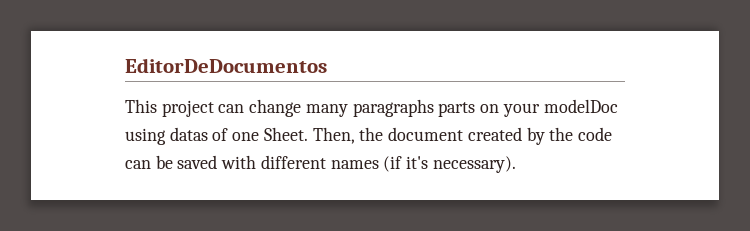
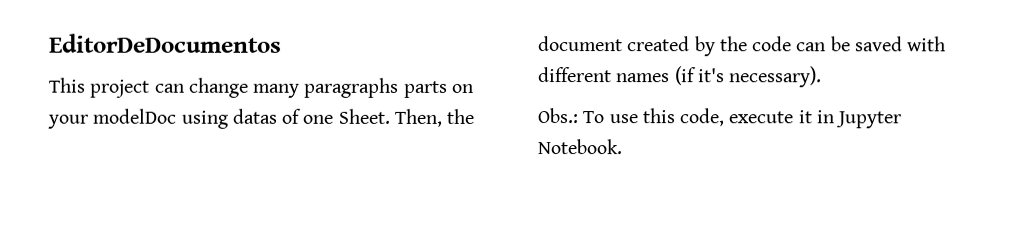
+ Obs.: To use this code, execute it in Jupyter Notebook.

